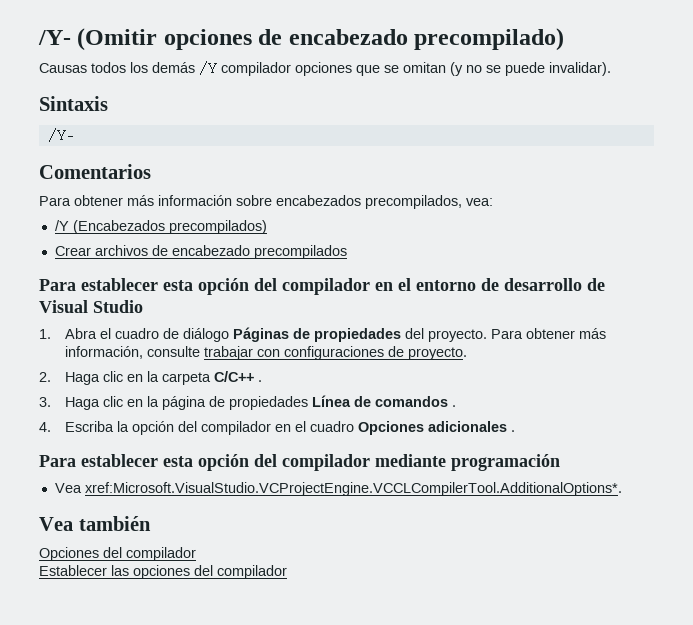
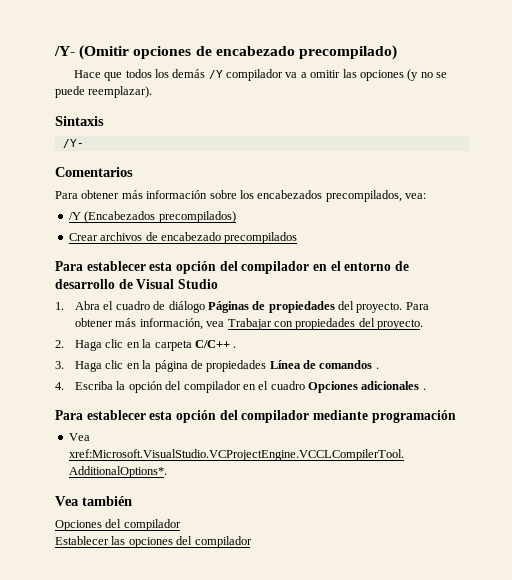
- Causas todos los demás /Y compilador opciones que se omitan (y no se puede invalidar).
+ Hace que todos los demás /Y compilador va a omitir las opciones (y no se puede reemplazar).
- Para obtener más información sobre encabezados precompilados, vea:
+ Para obtener más información sobre los encabezados precompilados, vea:
- Para obtener más información, consulte trabajar con configuraciones de proyecto.
+ Para obtener más información, vea Trabajar con propiedades del proyecto.

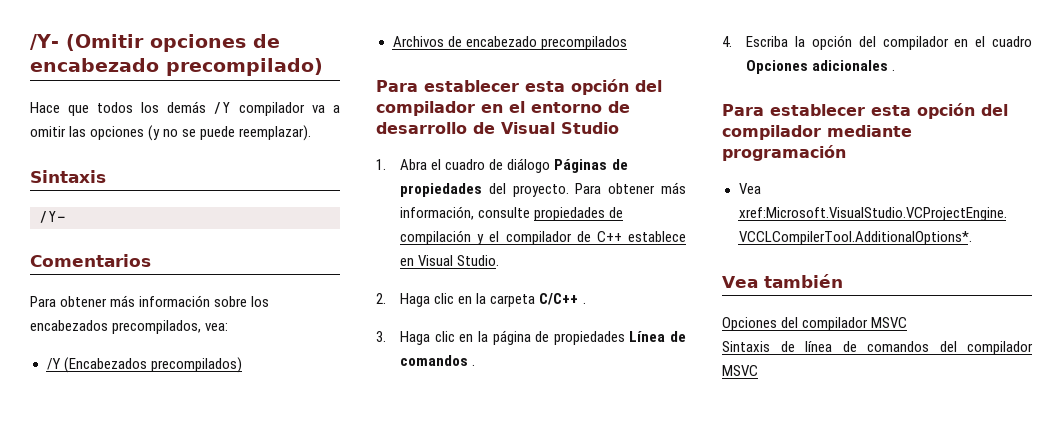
- Crear archivos de encabezado precompilados
+ Archivos de encabezado precompilados
- Para obtener más información, vea Trabajar con propiedades del proyecto.
+ Para obtener más información, consulte propiedades de compilación y el compilador de C++ establece en Visual Studio.
- Opciones del compilador
- Establecer las opciones del compilador
+ Opciones del compilador MSVC
+ Sintaxis de línea de comandos del compilador MSVC

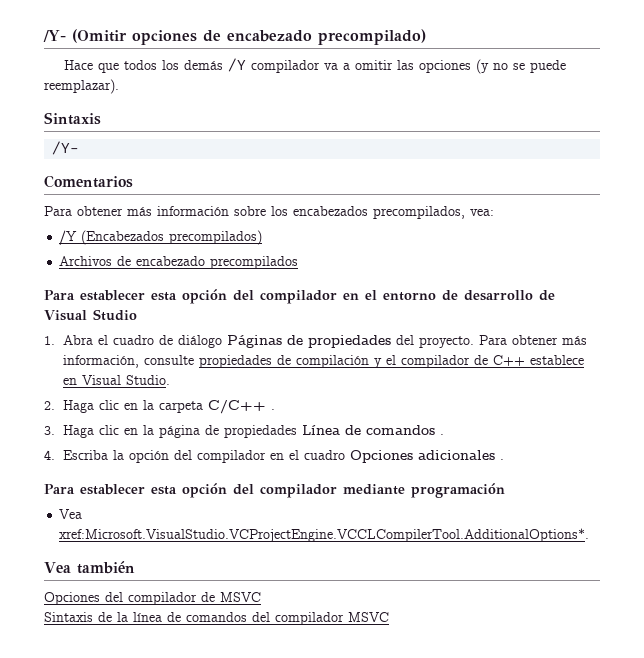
- Opciones del compilador MSVC
+ Opciones del compilador de MSVC
- Sintaxis de línea de comandos del compilador MSVC
+ Sintaxis de la línea de comandos del compilador MSVC

